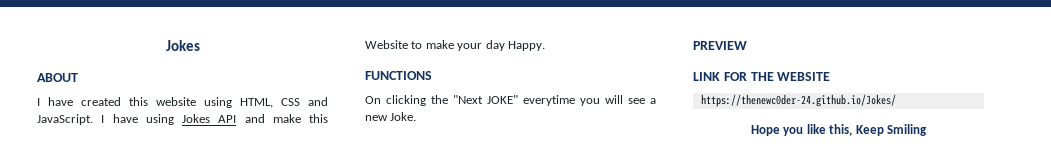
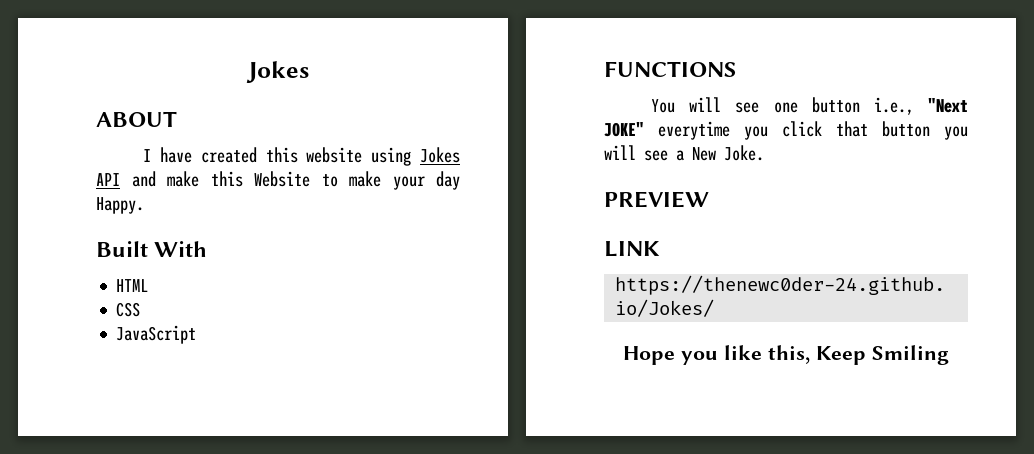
- I have created this website using HTML, CSS and JavaScript. I have using Jokes API and make this Website to make your day Happy.
+ I have created this website using Jokes API and make this Website to make your day Happy.
+ Built With
+ HTML
+ CSS
+ JavaScript
  FUNCTIONS
- On clicking the "Next JOKE" everytime you will see a new Joke.
+ You will see one button i.e., "Next JOKE" everytime you click that button you will see a New Joke.
- LINK FOR THE WEBSITE
+ LINK

